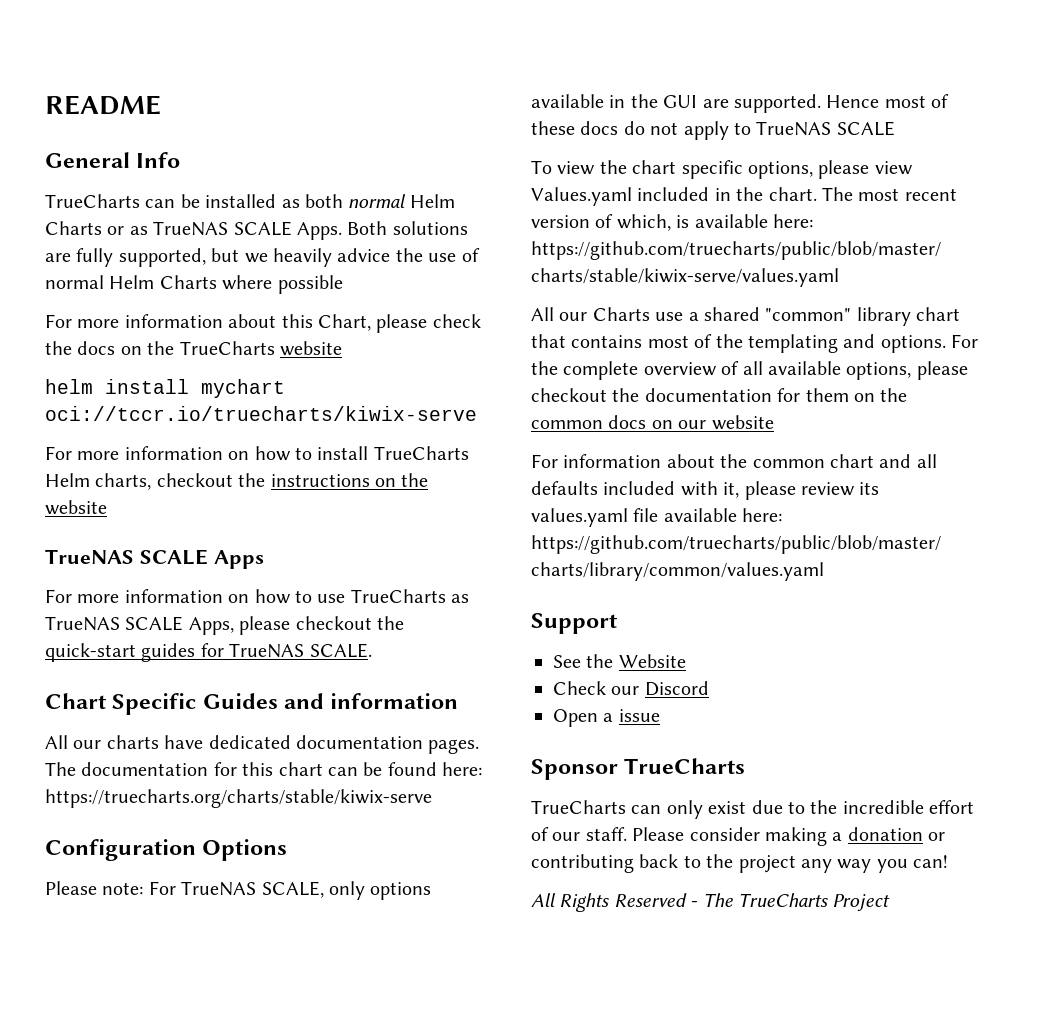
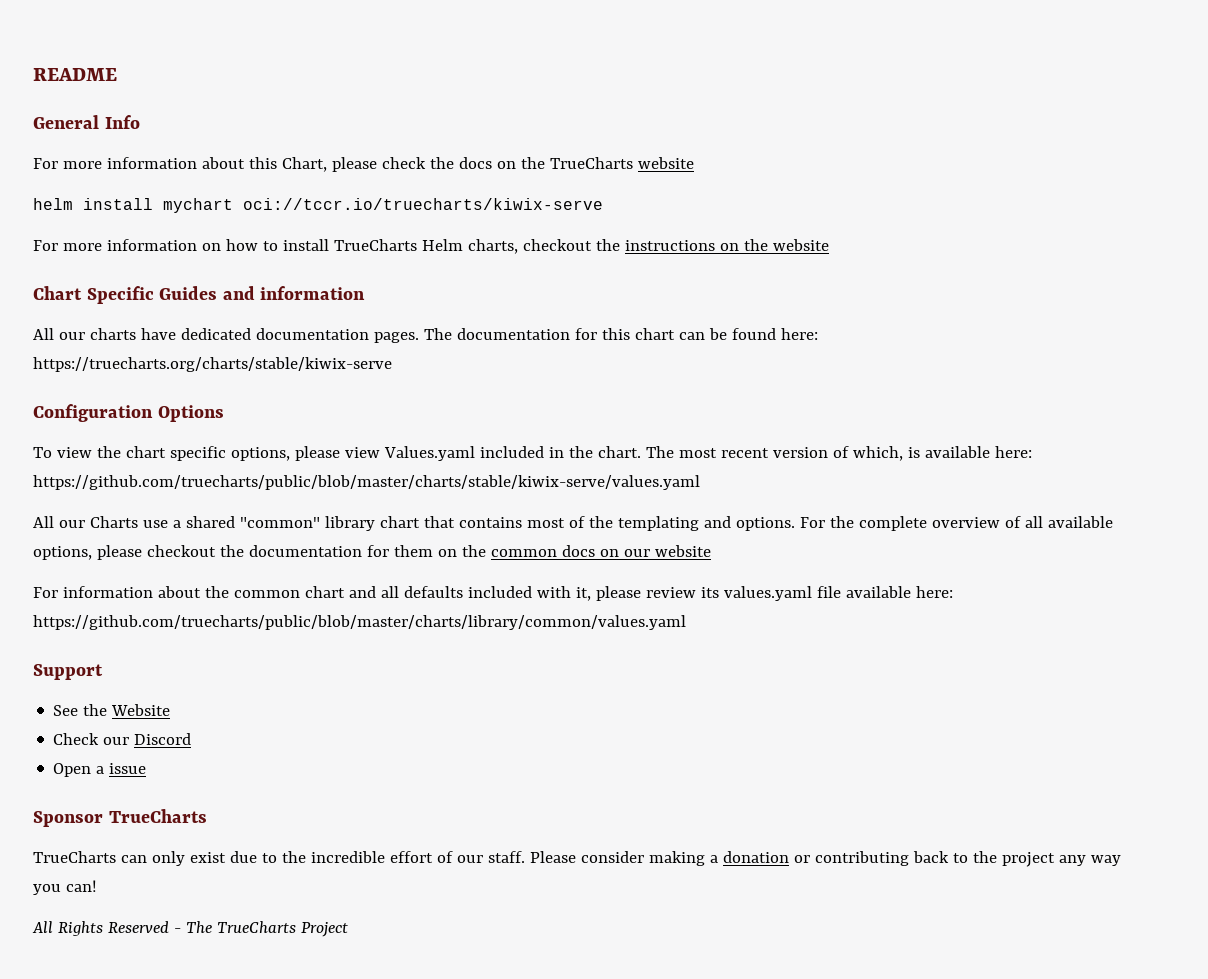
- TrueCharts can be installed as both normal Helm Charts or as TrueNAS SCALE Apps. Both solutions are fully supported, but we heavily advice the use of normal Helm Charts where possible
- TrueNAS SCALE Apps
- For more information on how to use TrueCharts as TrueNAS SCALE Apps, please checkout the quick-start guides for TrueNAS SCALE.
- Please note: For TrueNAS SCALE, only options available in the GUI are supported. Hence most of these docs do not apply to TrueNAS SCALE

